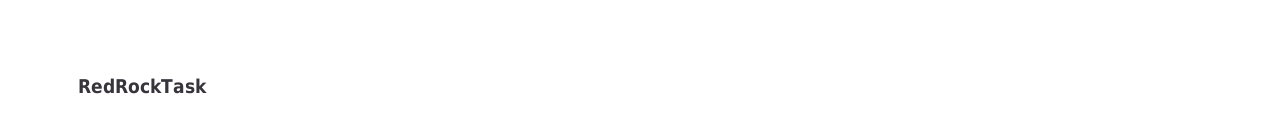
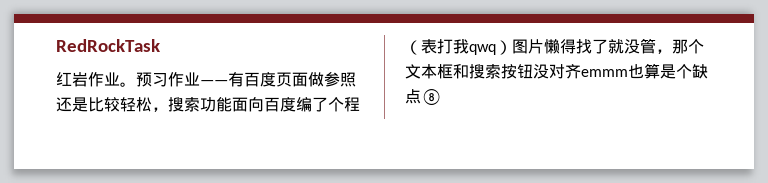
+ 红岩作业。预习作业——有百度页面做参照还是比较轻松，搜索功能面向百度编了个程（表打我qwq）图片懒得找了就没管，那个文本框和搜索按钮没对齐emmm也算是个缺点⑧

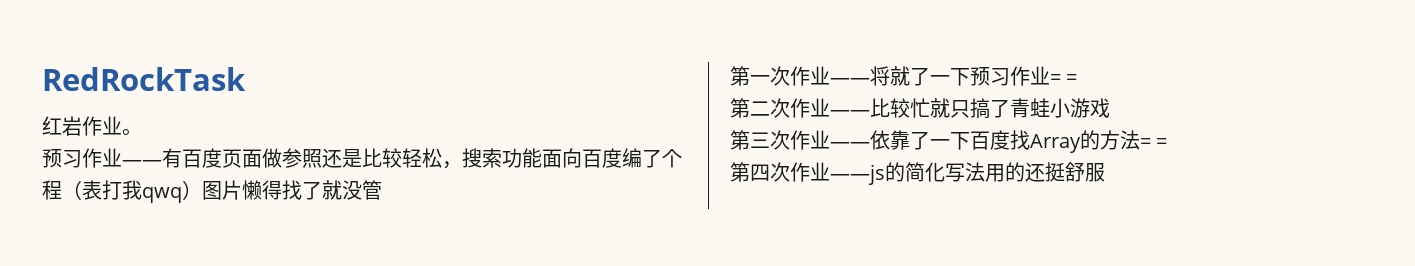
- 红岩作业。预习作业——有百度页面做参照还是比较轻松，搜索功能面向百度编了个程（表打我qwq）图片懒得找了就没管，那个文本框和搜索按钮没对齐emmm也算是个缺点⑧
+ 红岩作业。
+ 预习作业——有百度页面做参照还是比较轻松，搜索功能面向百度编了个程（表打我qwq）图片懒得找了就没管
+ 第一次作业——将就了一下预习作业= =
+ 第二次作业——比较忙就只搞了青蛙小游戏
+ 第三次作业——依靠了一下百度找Array的方法= =
+ 第四次作业——js的简化写法用的还挺舒服

